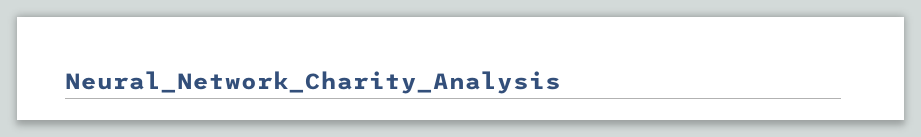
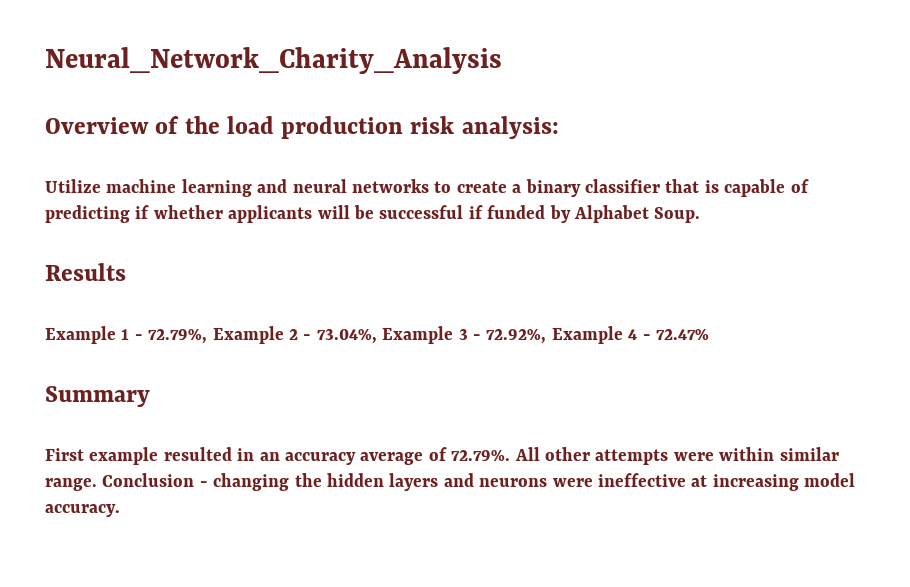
+ Overview of the load production risk analysis:
+ Utilize machine learning and neural networks to create a binary classifier that is capable of predicting if whether applicants will be successful if funded by Alphabet Soup.
+ Results
+ Example 1 - 72.79%, Example 2 - 73.04%, Example 3 - 72.92%, Example 4 - 72.47%
+ Summary
+ First example resulted in an accuracy average of 72.79%. All other attempts were within similar range. Conclusion - changing the hidden layers and neurons were ineffective at increasing model accuracy.

